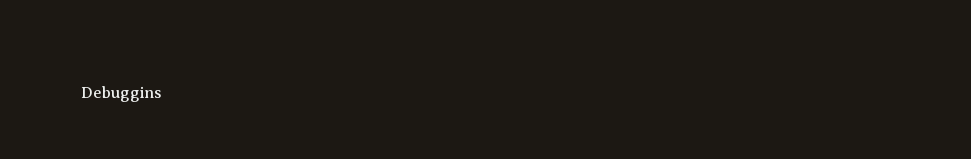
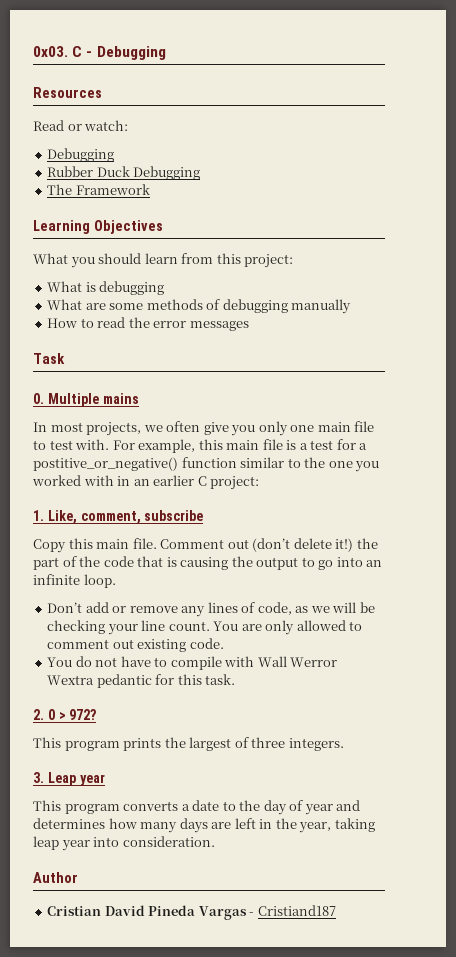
- Debuggins
+ 0x03. C - Debugging
+ Resources
+ Read or watch:
+ Debugging
+ Rubber Duck Debugging
+ The Framework
+ Learning Objectives
+ What you should learn from this project:
+ What is debugging
+ What are some methods of debugging manually
+ How to read the error messages
+ Task
+ 0. Multiple mains
+ In most projects, we often give you only one main file to test with. For example, this main file is a test for a postitive_or_negative() function similar to the one you worked with in an earlier C project:
+ 1. Like, comment, subscribe
+ Copy this main file. Comment out (don’t delete it!) the part of the code that is causing the output to go into an infinite loop.
+ Don’t add or remove any lines of code, as we will be checking your line count. You are only allowed to comment out existing code.
+ You do not have to compile with Wall Werror Wextra pedantic for this task.
+ 2. 0 > 972?
+ This program prints the largest of three integers.
+ 3. Leap year
+ This program converts a date to the day of year and determines how many days are left in the year, taking leap year into consideration.
+ Author
+ Cristian David Pineda Vargas - Cristiand187

